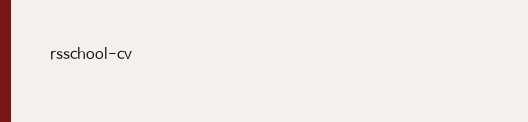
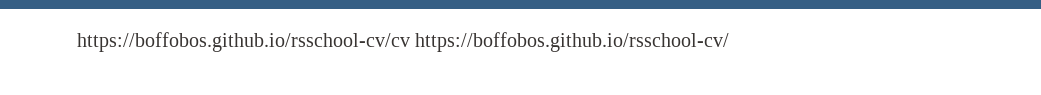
- rsschool-cv
+ https://boffobos.github.io/rsschool-cv/cv https://boffobos.github.io/rsschool-cv/

